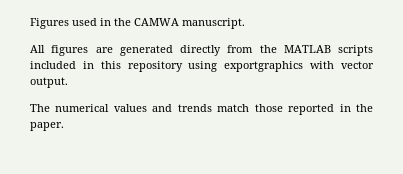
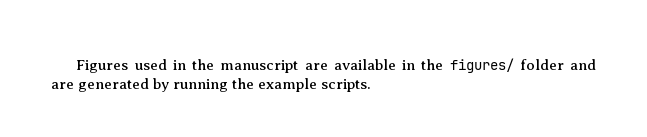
- Figures used in the CAMWA manuscript.
- All figures are generated directly from the MATLAB scripts included in this repository using exportgraphics with vector output.
- The numerical values and trends match those reported in the paper.
+ Figures used in the manuscript are available in the figures/ folder and are generated by running the example scripts.

